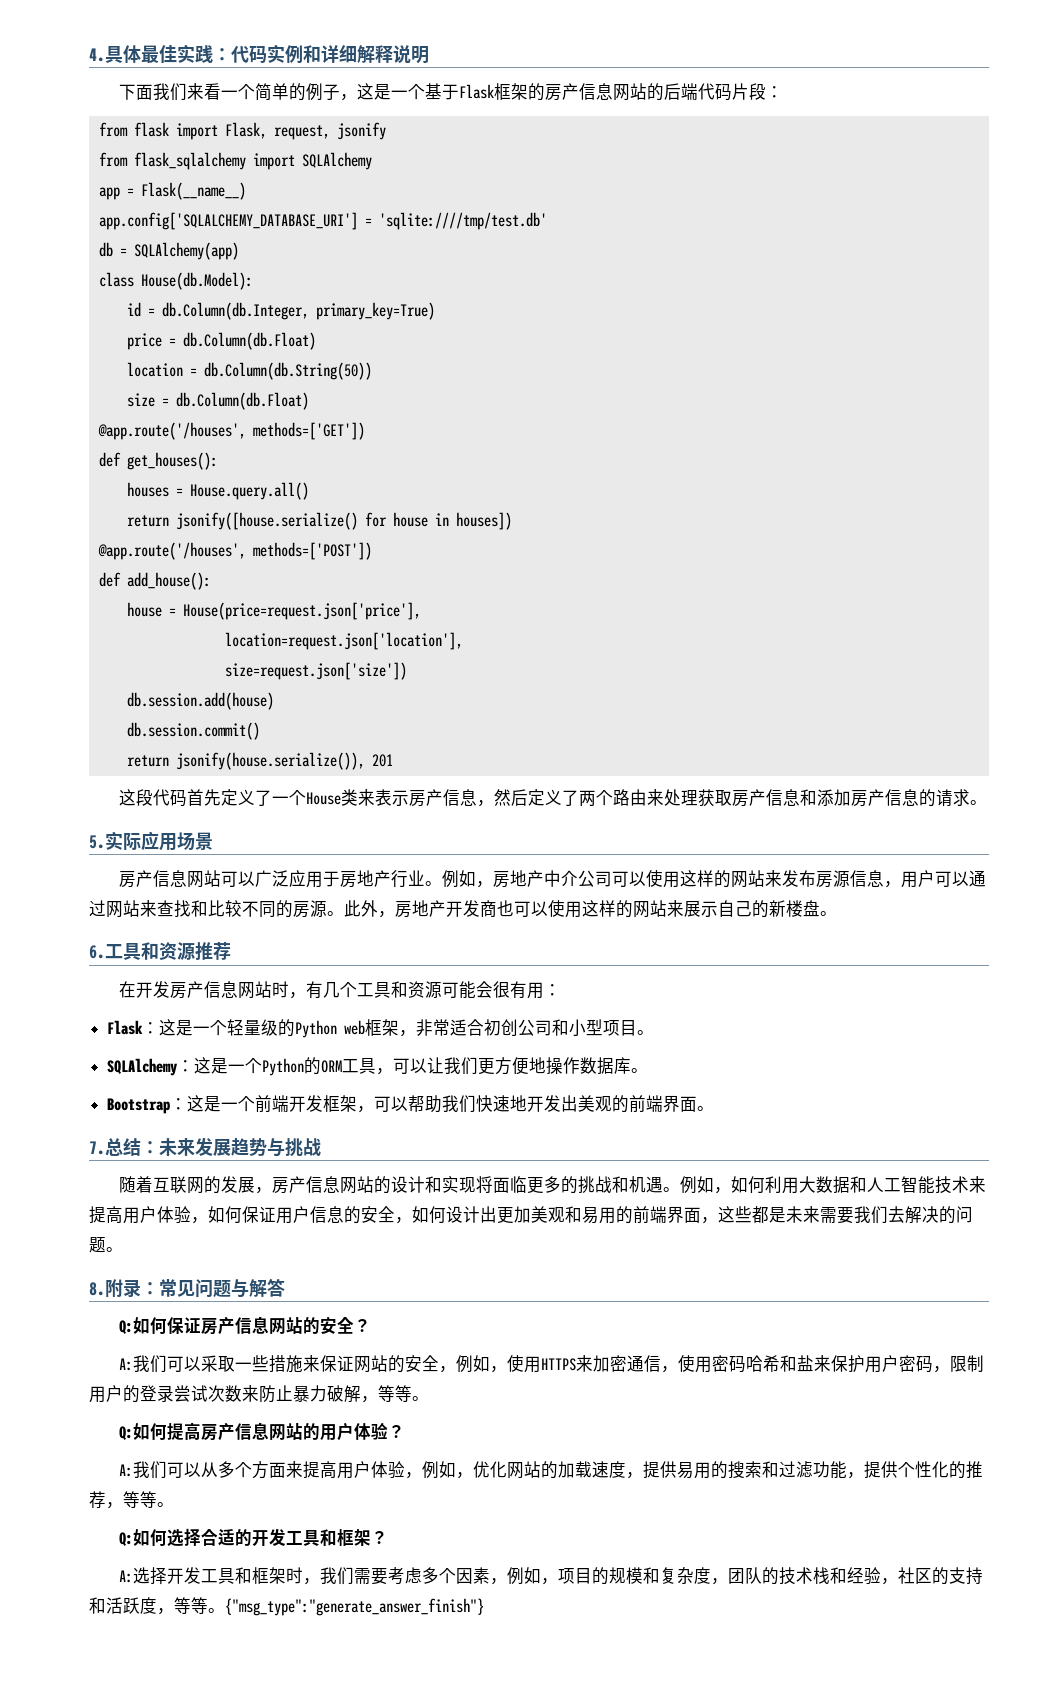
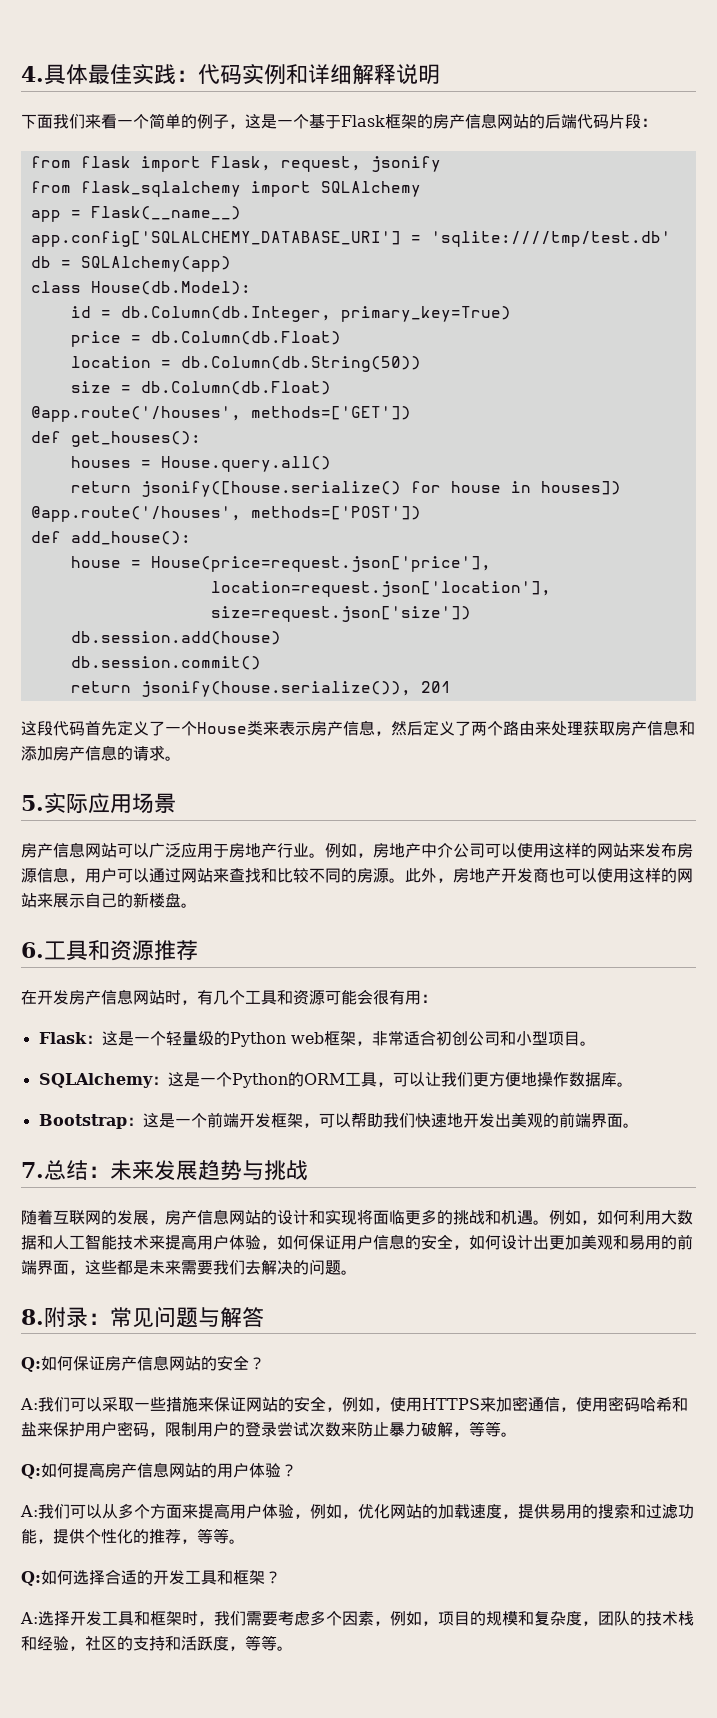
- {"msg_type":"generate_answer_finish"}

